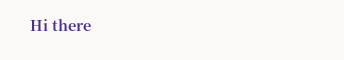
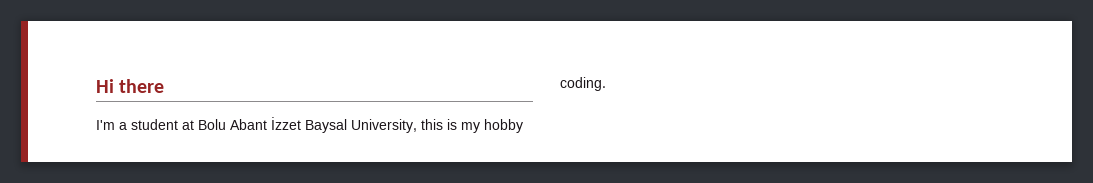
+ I'm a student at Bolu Abant İzzet Baysal University, this is my hobby coding.

